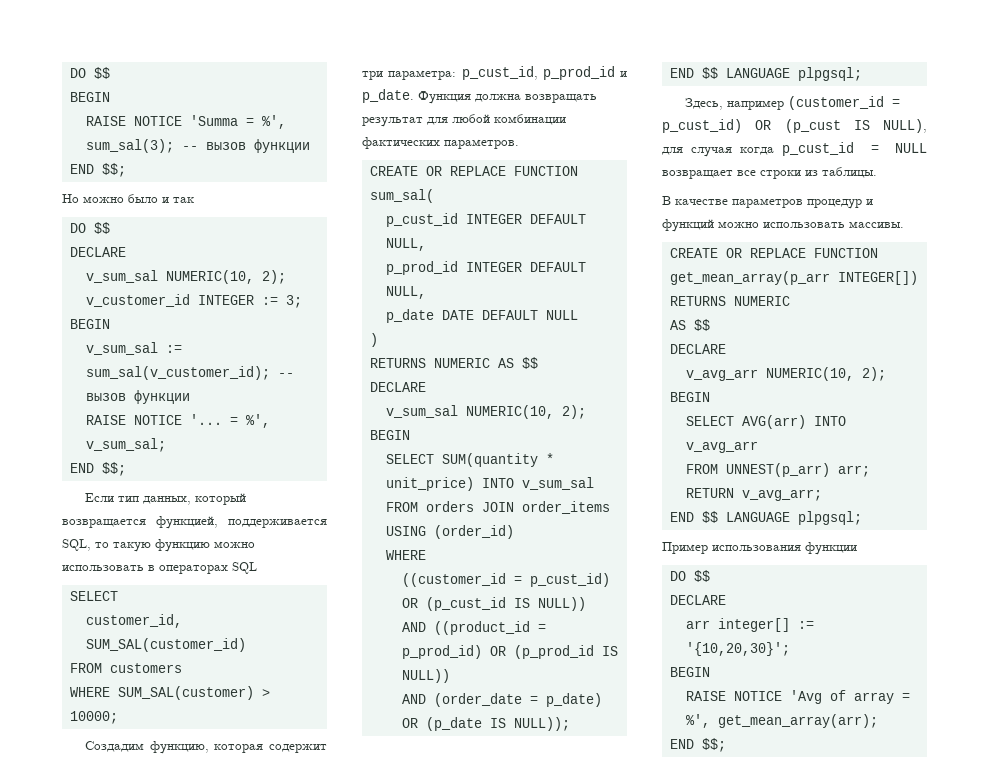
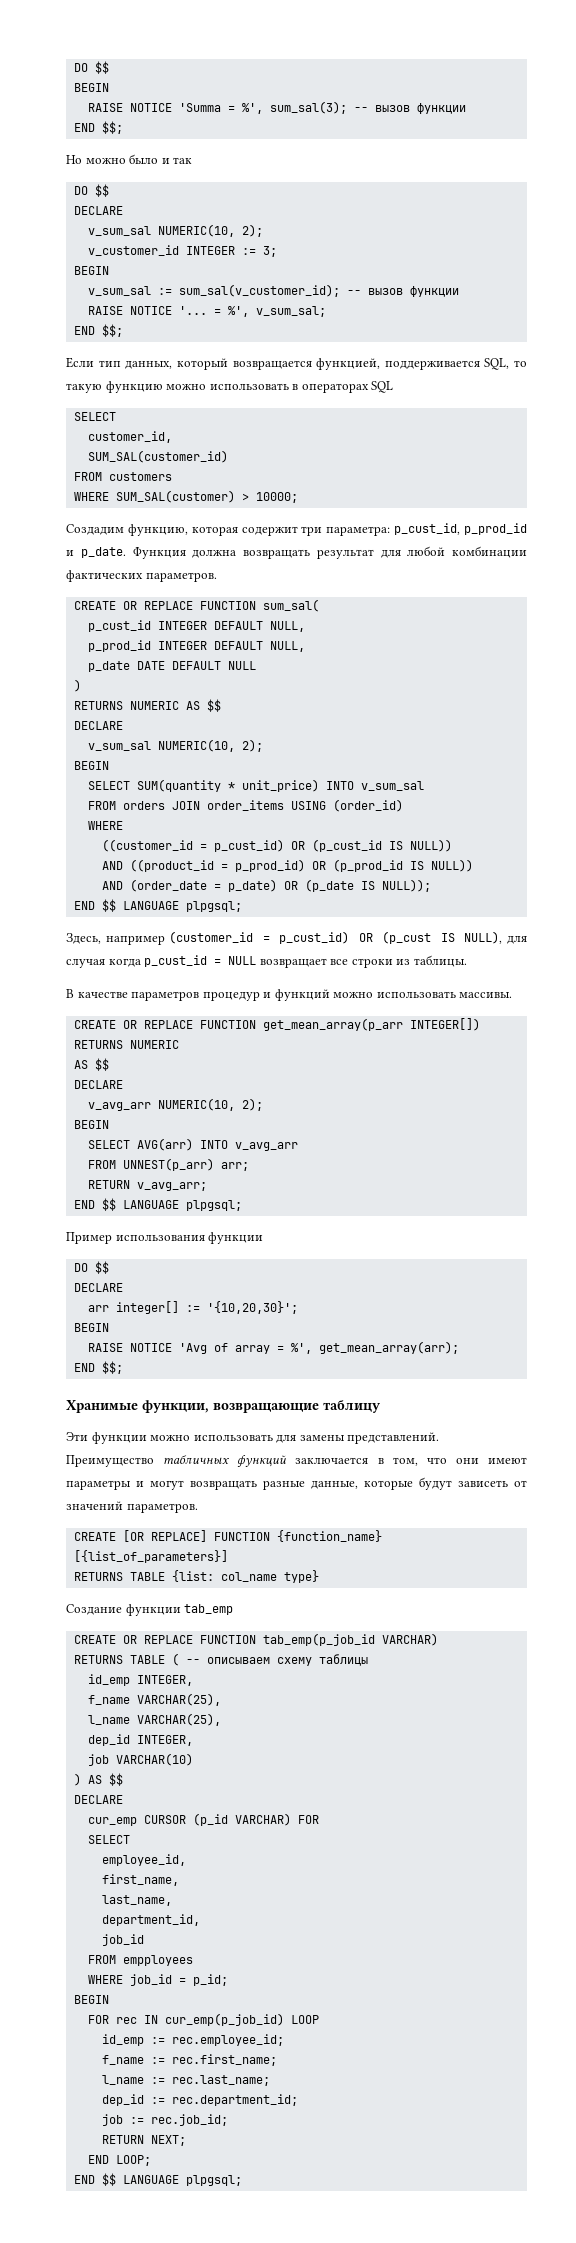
+ Хранимые функции, возвращающие таблицу
+ Эти функции можно использовать для замены представлений. Преимущество табличных функций заключается в том, что они имеют параметры и могут возвращать разные данные, которые будут зависеть от значений параметров.
+ CREATE [OR REPLACE] FUNCTION {function_name} [{list_of_parameters}]
+ RETURNS TABLE {list: col_name type}
+ Создание функции tab_emp
+ CREATE OR REPLACE FUNCTION tab_emp(p_job_id VARCHAR)
+ RETURNS TABLE ( -- описываем схему таблицы
+ id_emp INTEGER,
+ f_name VARCHAR(25),
+ l_name VARCHAR(25),
+ dep_id INTEGER,
+ job VARCHAR(10)
+ ) AS $$
+ DECLARE
+ cur_emp CURSOR (p_id VARCHAR) FOR
+ SELECT
+ employee_id,
+ first_name,
+ last_name,
+ department_id,
+ job_id
+ FROM empployees
+ WHERE job_id = p_id;
+ BEGIN
+ FOR rec IN cur_emp(p_job_id) LOOP
+ id_emp := rec.employee_id;
+ f_name := rec.first_name;
+ l_name := rec.last_name;
+ dep_id := rec.department_id;
+ job := rec.job_id;
+ RETURN NEXT;
+ END LOOP;
+ END $$ LANGUAGE plpgsql;

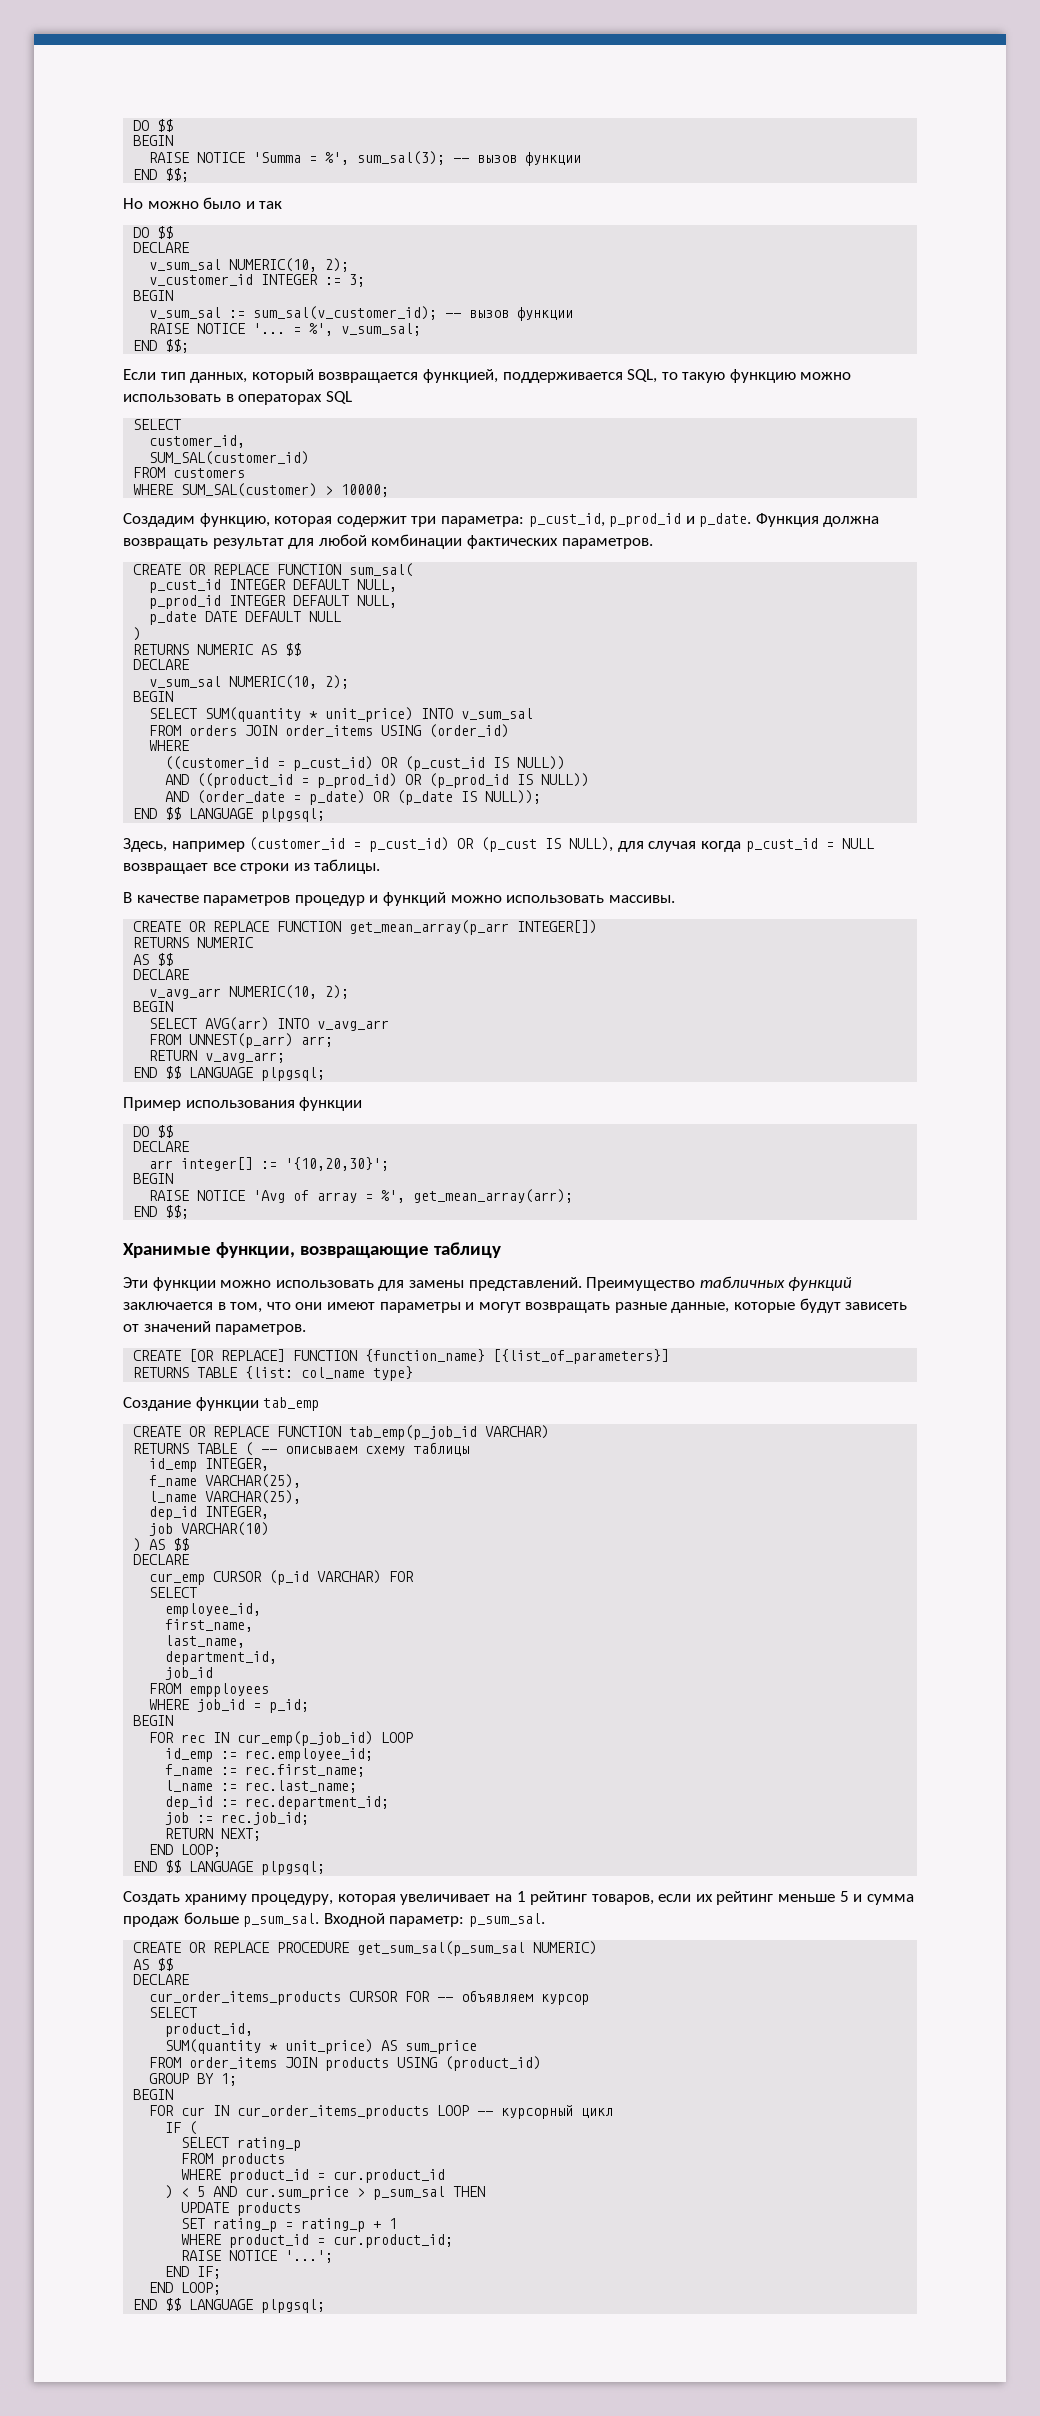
+ Создать храниму процедуру, которая увеличивает на 1 рейтинг товаров, если их рейтинг меньше 5 и сумма продаж больше p_sum_sal. Входной параметр: p_sum_sal.
+ CREATE OR REPLACE PROCEDURE get_sum_sal(p_sum_sal NUMERIC)
+ AS $$
+ DECLARE
+ cur_order_items_products CURSOR FOR -- объявляем курсор
+ SELECT
+ product_id,
+ SUM(quantity * unit_price) AS sum_price
+ FROM order_items JOIN products USING (product_id)
+ GROUP BY 1;
+ BEGIN
+ FOR cur IN cur_order_items_products LOOP -- курсорный цикл
+ IF (
+ SELECT rating_p
+ FROM products
+ WHERE product_id = cur.product_id
+ ) < 5 AND cur.sum_price > p_sum_sal THEN
+ UPDATE products
+ SET rating_p = rating_p + 1
+ WHERE product_id = cur.product_id;
+ RAISE NOTICE '...';
+ END IF;
+ END LOOP;
+ END $$ LANGUAGE plpgsql;

